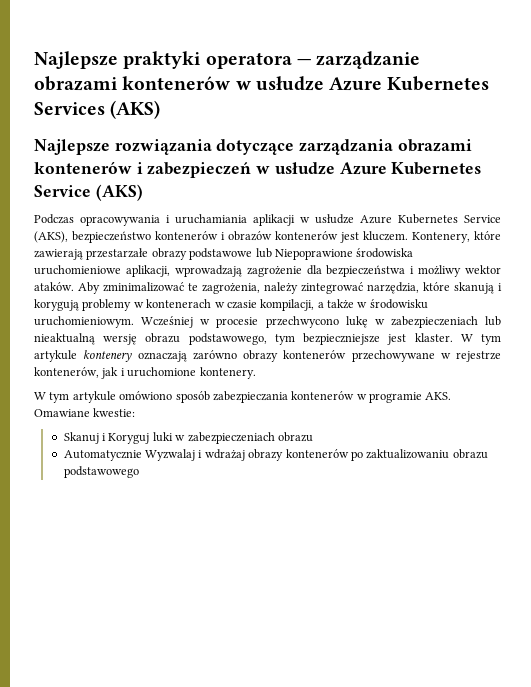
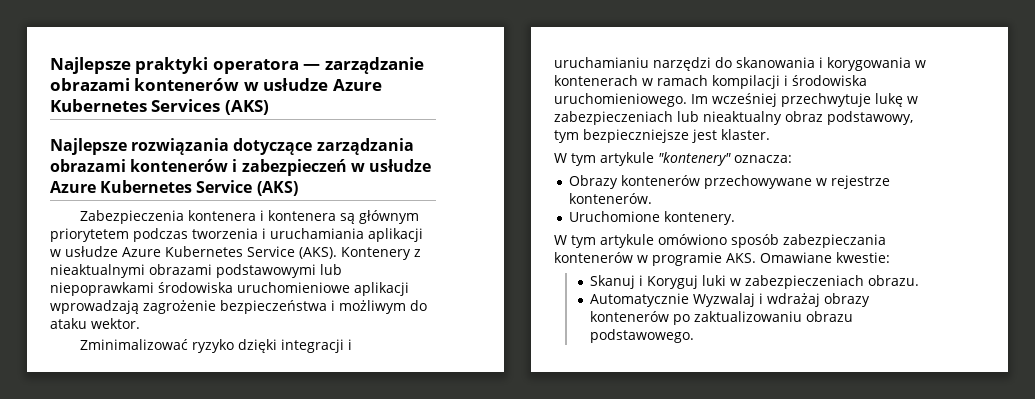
- Podczas opracowywania i uruchamiania aplikacji w usłudze Azure Kubernetes Service (AKS), bezpieczeństwo kontenerów i obrazów kontenerów jest kluczem. Kontenery, które zawierają przestarzałe obrazy podstawowe lub Niepoprawione środowiska uruchomieniowe aplikacji, wprowadzają zagrożenie dla bezpieczeństwa i możliwy wektor ataków. Aby zminimalizować te zagrożenia, należy zintegrować narzędzia, które skanują i korygują problemy w kontenerach w czasie kompilacji, a także w środowisku uruchomieniowym. Wcześniej w procesie przechwycono lukę w zabezpieczeniach lub nieaktualną wersję obrazu podstawowego, tym bezpieczniejsze jest klaster. W tym artykule kontenery oznaczają zarówno obrazy kontenerów przechowywane w rejestrze kontenerów, jak i uruchomione kontenery.
+ Zabezpieczenia kontenera i kontenera są głównym priorytetem podczas tworzenia i uruchamiania aplikacji w usłudze Azure Kubernetes Service (AKS). Kontenery z nieaktualnymi obrazami podstawowymi lub niepoprawkami środowiska uruchomieniowe aplikacji wprowadzają zagrożenie bezpieczeństwa i możliwym do ataku wektor.
+ Zminimalizować ryzyko dzięki integracji i uruchamianiu narzędzi do skanowania i korygowania w kontenerach w ramach kompilacji i środowiska uruchomieniowego. Im wcześniej przechwytuje lukę w zabezpieczeniach lub nieaktualny obraz podstawowy, tym bezpieczniejsze jest klaster.
+ W tym artykule "kontenery" oznacza:
+ Obrazy kontenerów przechowywane w rejestrze kontenerów.
+ Uruchomione kontenery.
- Skanuj i Koryguj luki w zabezpieczeniach obrazu
+ Skanuj i Koryguj luki w zabezpieczeniach obrazu.
- Automatycznie Wyzwalaj i wdrażaj obrazy kontenerów po zaktualizowaniu obrazu podstawowego
+ Automatycznie Wyzwalaj i wdrażaj obrazy kontenerów po zaktualizowaniu obrazu podstawowego.

